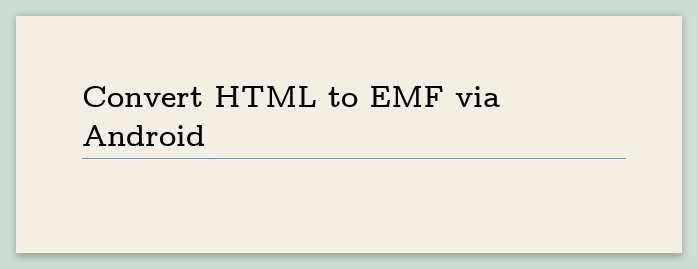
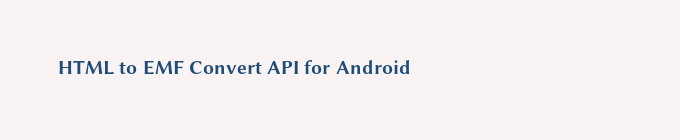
- Convert HTML to EMF via Android
+ HTML to EMF Convert API for Android

